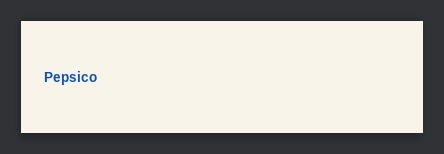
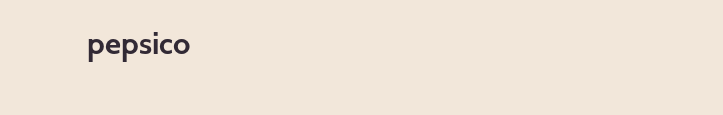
- Pepsico
+ pepsico

